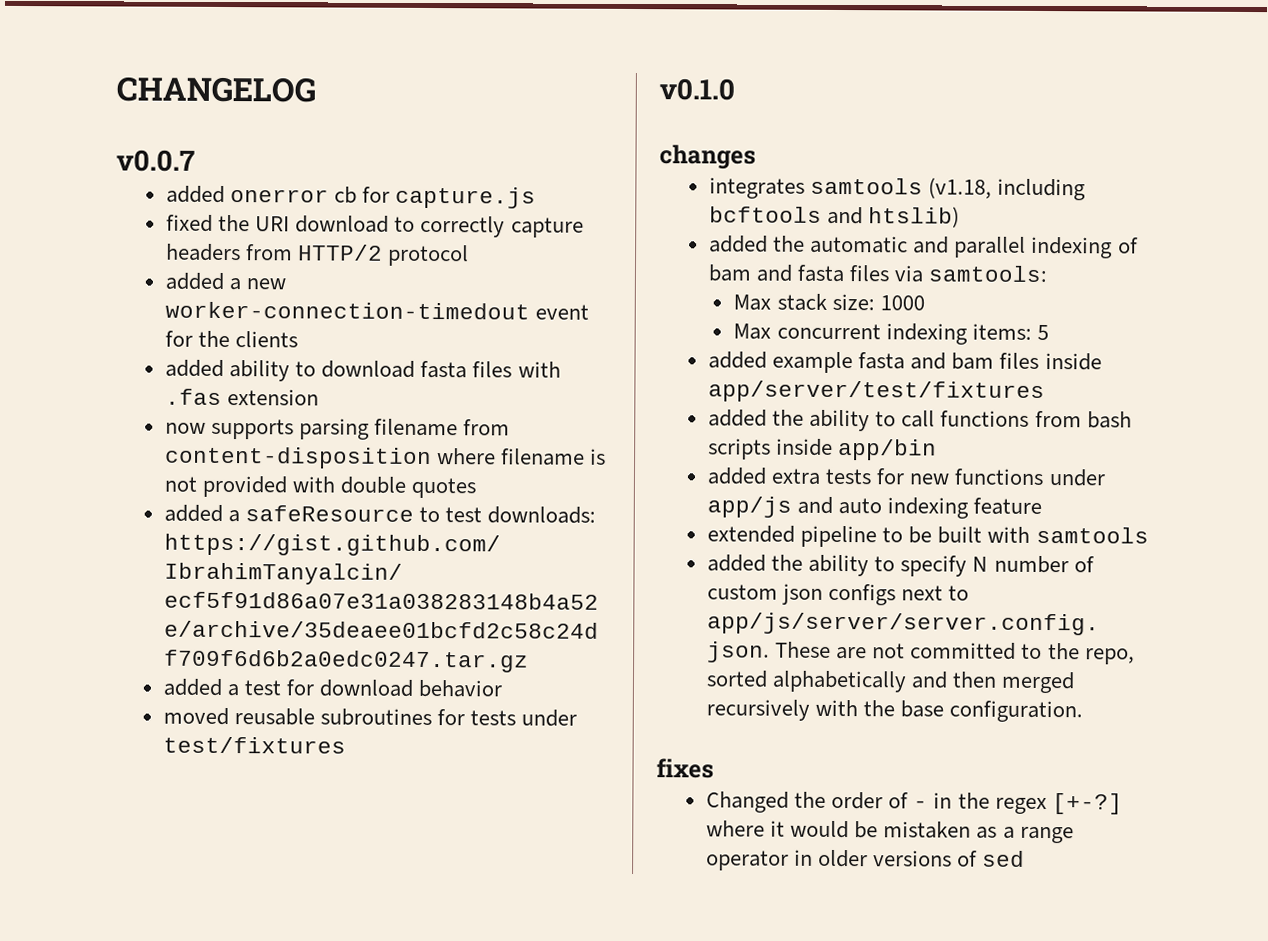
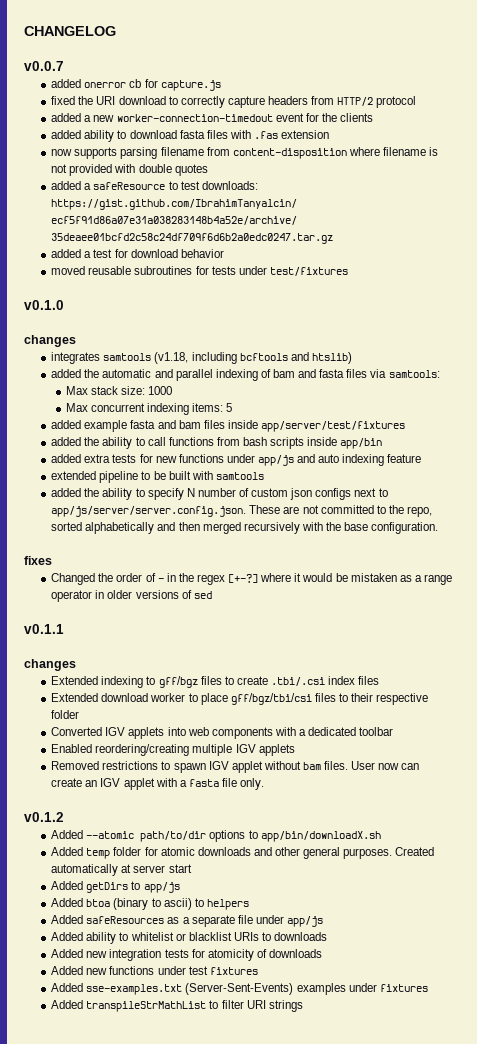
+ v0.1.1
+ changes
+ Extended indexing to gff/bgz files to create .tbi/.csi index files
+ Extended download worker to place gff/bgz/tbi/csi files to their respective folder
+ Converted IGV applets into web components with a dedicated toolbar
+ Enabled reordering/creating multiple IGV applets
+ Removed restrictions to spawn IGV applet without bam files. User now can create an IGV applet with a fasta file only.
+ v0.1.2
+ Added --atomic path/to/dir options to app/bin/downloadX.sh
+ Added temp folder for atomic downloads and other general purposes. Created automatically at server start
+ Added getDirs to app/js
+ Added btoa (binary to ascii) to helpers
+ Added safeResources as a separate file under app/js
+ Added ability to whitelist or blacklist URIs to downloads
+ Added new integration tests for atomicity of downloads
+ Added new functions under test fixtures
+ Added sse-examples.txt (Server-Sent-Events) examples under fixtures
+ Added transpileStrMathList to filter URI strings

